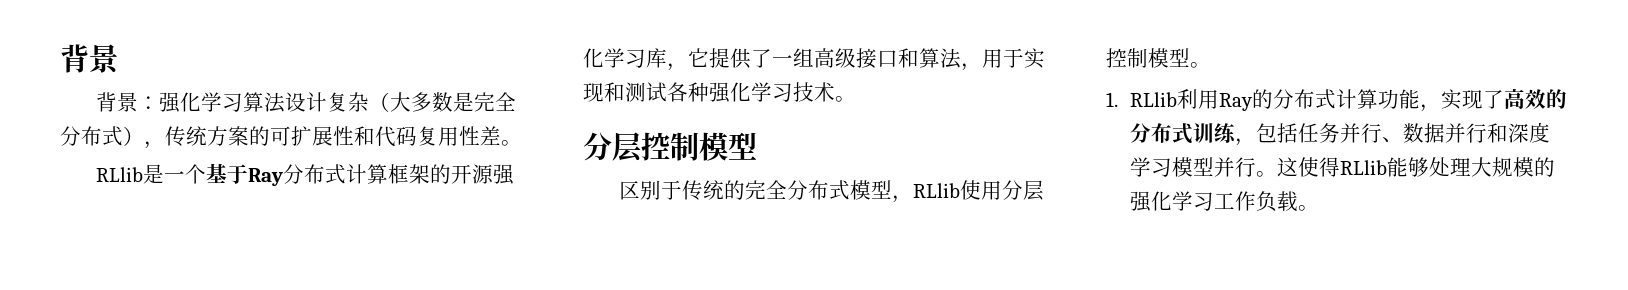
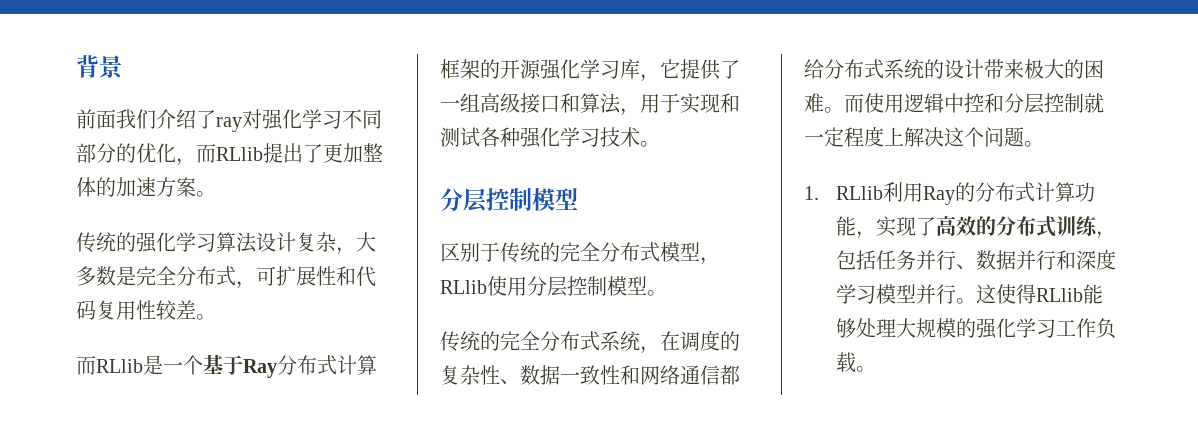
- 背景：强化学习算法设计复杂（大多数是完全分布式），传统方案的可扩展性和代码复用性差。
+ 前面我们介绍了ray对强化学习不同部分的优化，而RLlib提出了更加整体的加速方案。
+ 传统的强化学习算法设计复杂，大多数是完全分布式，可扩展性和代码复用性较差。
- RLlib是一个基于Ray分布式计算框架的开源强化学习库，它提供了一组高级接口和算法，用于实现和测试各种强化学习技术。
+ 而RLlib是一个基于Ray分布式计算框架的开源强化学习库，它提供了一组高级接口和算法，用于实现和测试各种强化学习技术。
+ 传统的完全分布式系统，在调度的复杂性、数据一致性和网络通信都给分布式系统的设计带来极大的困难。而使用逻辑中控和分层控制就一定程度上解决这个问题。

